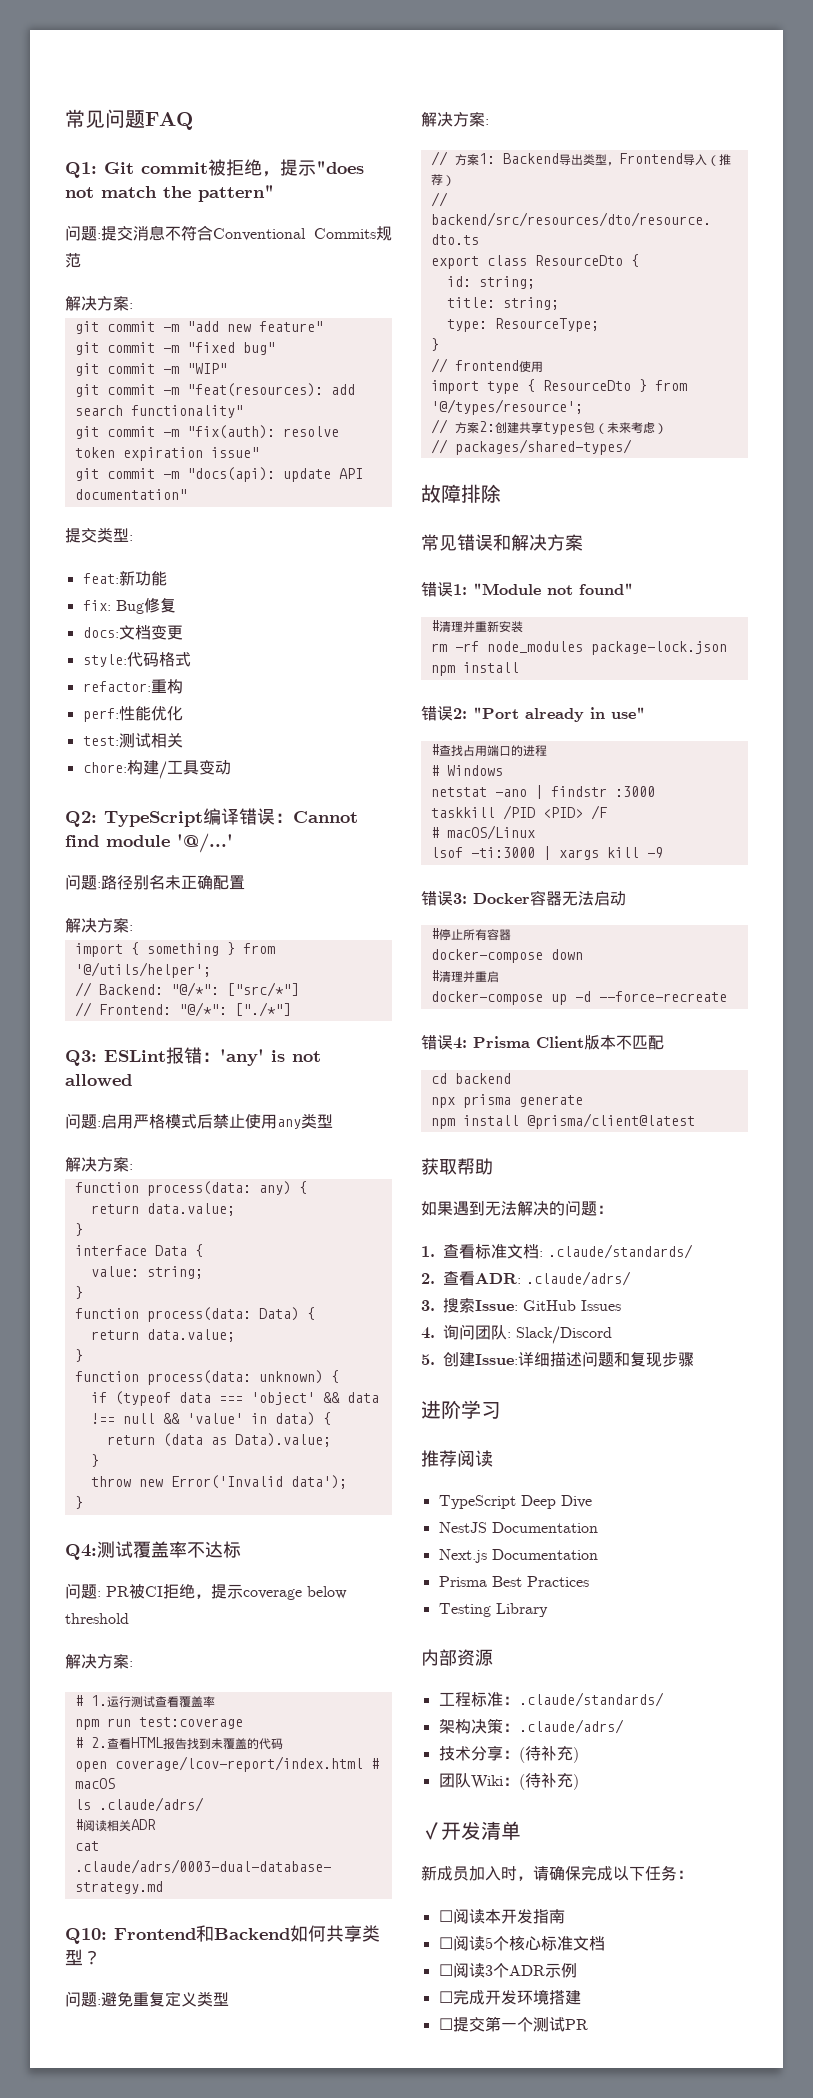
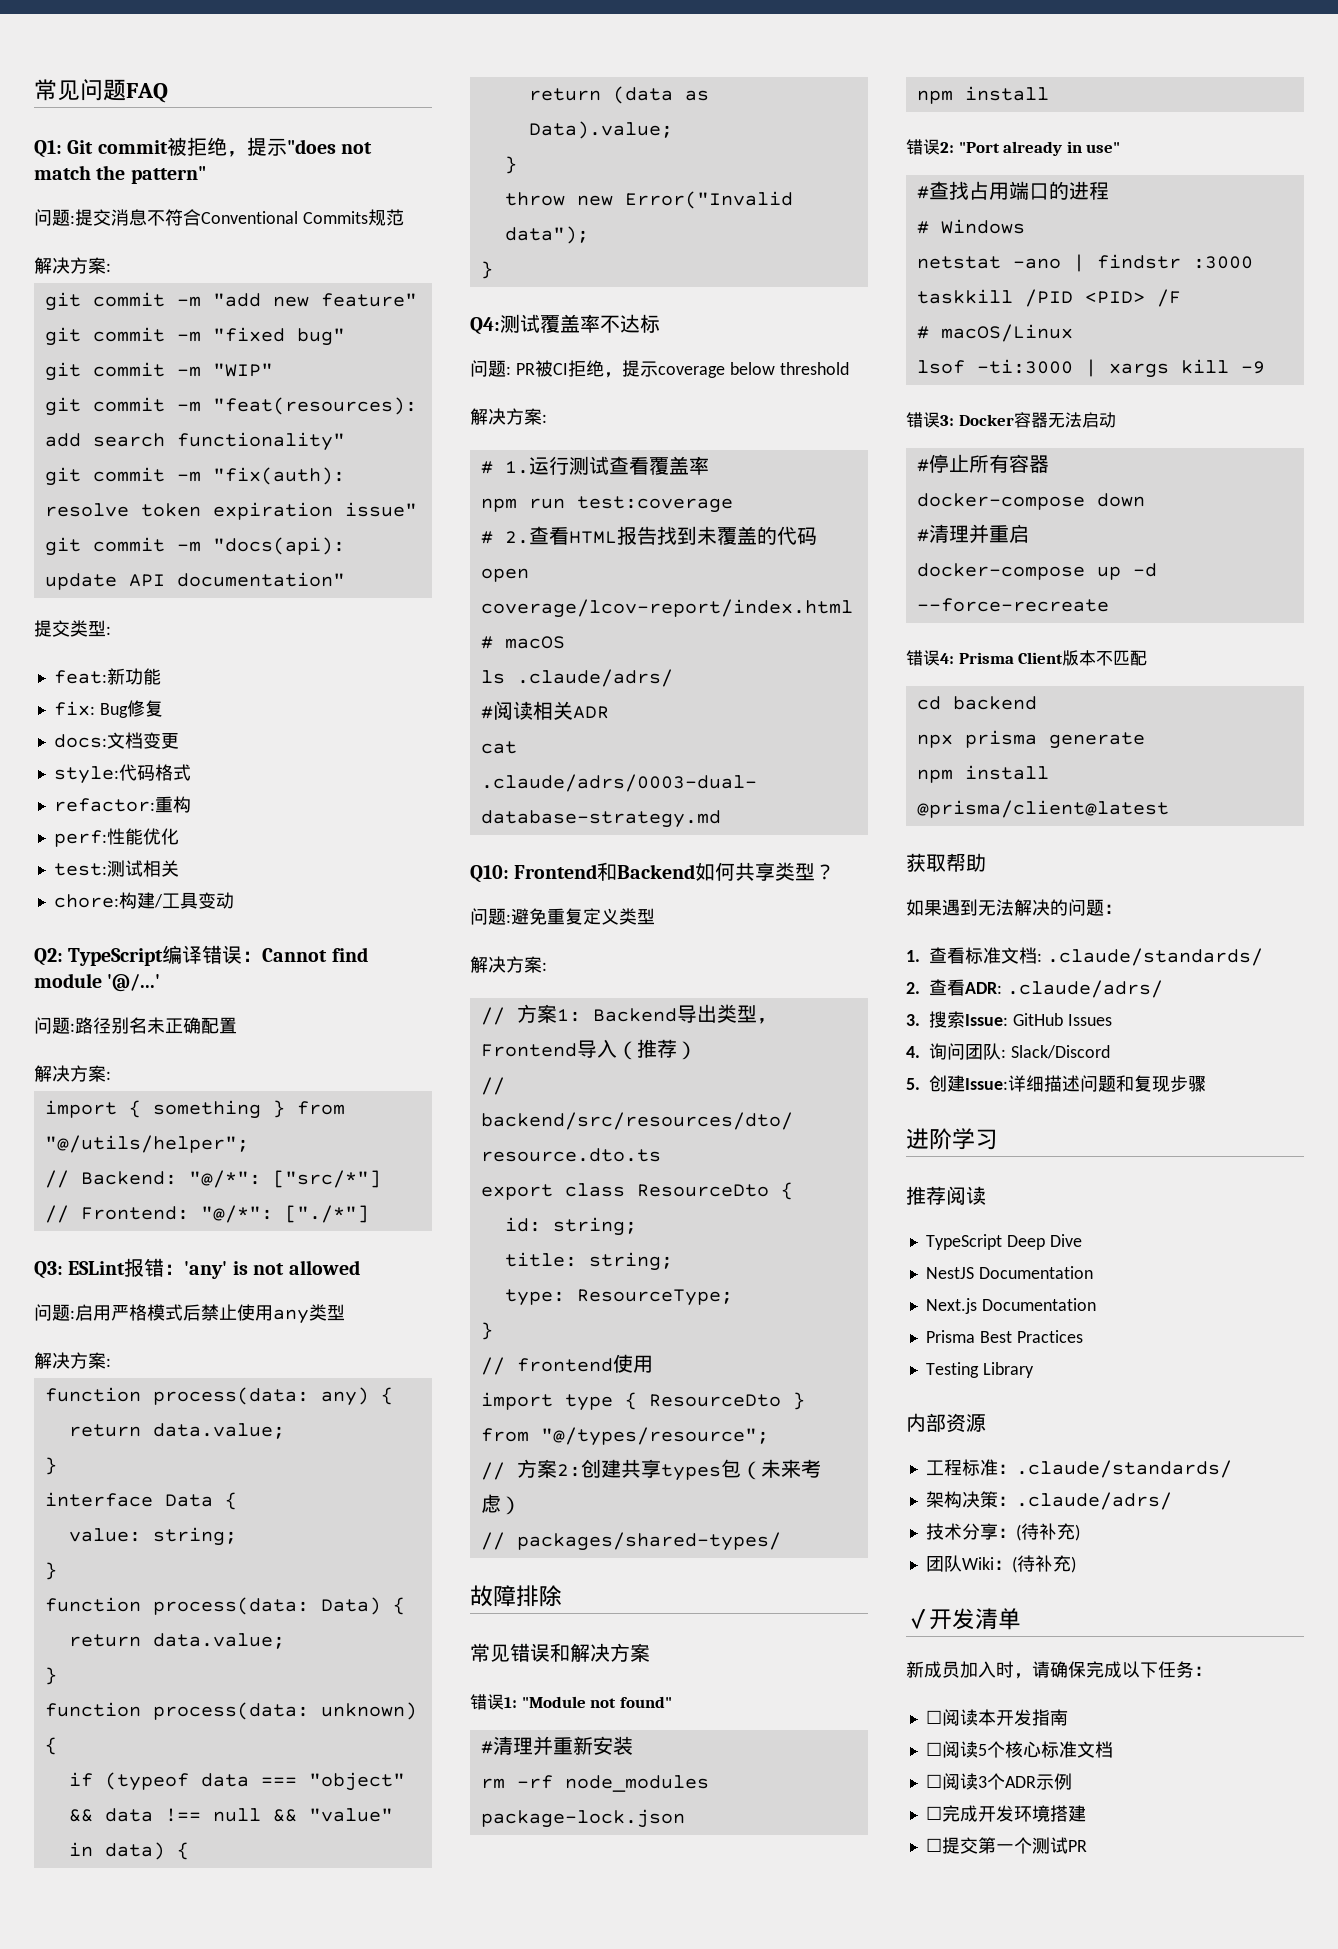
- import { something } from '@/utils/helper';
+ import { something } from "@/utils/helper";
- if (typeof data === 'object' && data !== null && 'value' in data) {
+ if (typeof data === "object" && data !== null && "value" in data) {
- throw new Error('Invalid data');
+ throw new Error("Invalid data");
- import type { ResourceDto } from '@/types/resource';
+ import type { ResourceDto } from "@/types/resource";

